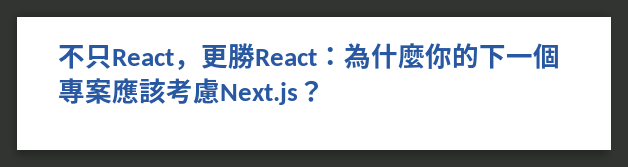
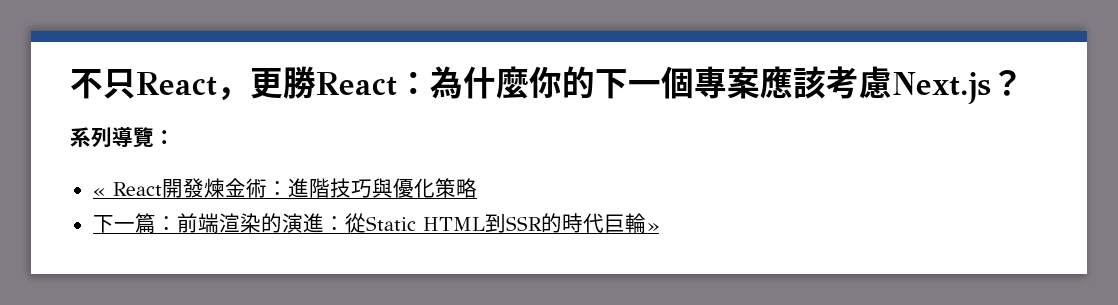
+ 系列導覽：
+ « React開發煉金術：進階技巧與優化策略
+ 下一篇：前端渲染的演進：從Static HTML到SSR的時代巨輪»

